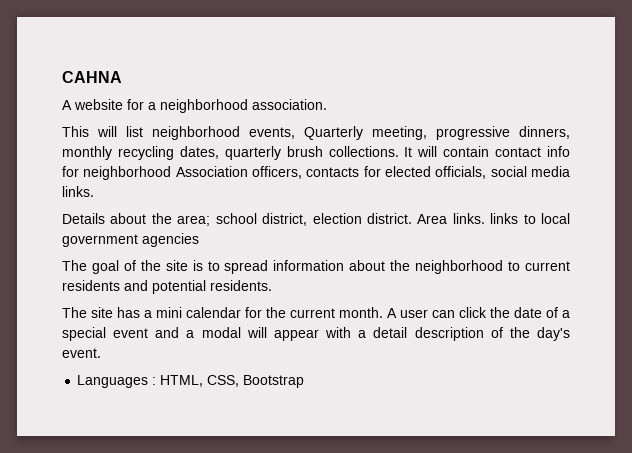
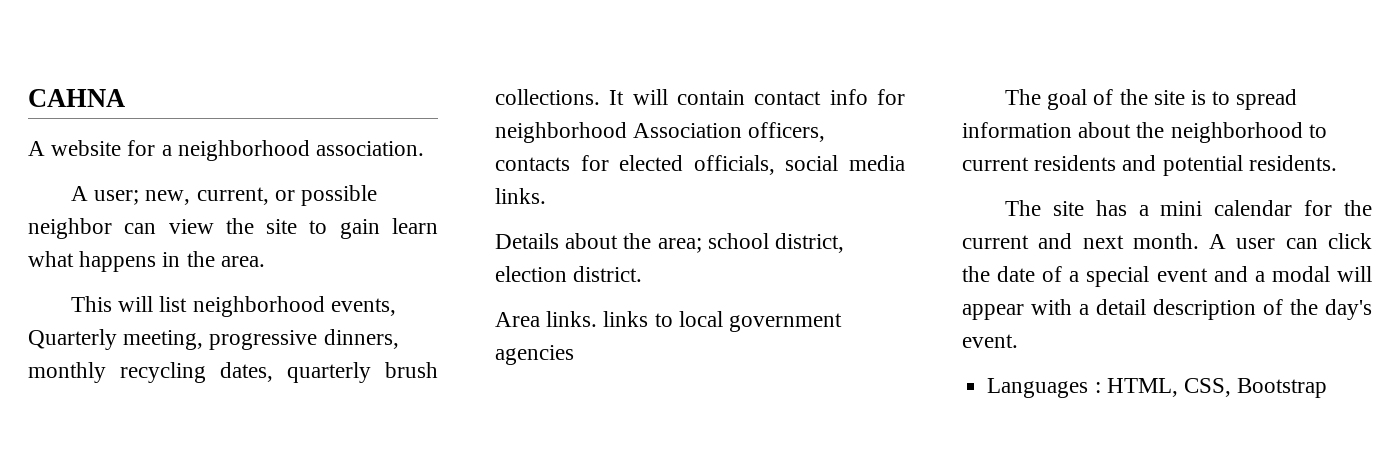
+ A user; new, current, or possible neighbor can view the site to gain learn what happens in the area.
- Details about the area; school district, election district. Area links. links to local government agencies
+ Details about the area; school district, election district.
+ Area links. links to local government agencies
- The site has a mini calendar for the current month.
+ The site has a mini calendar for the current and next month.

